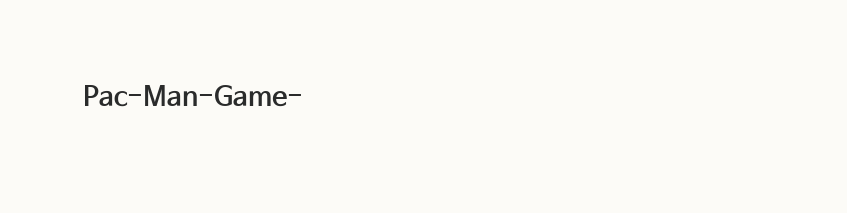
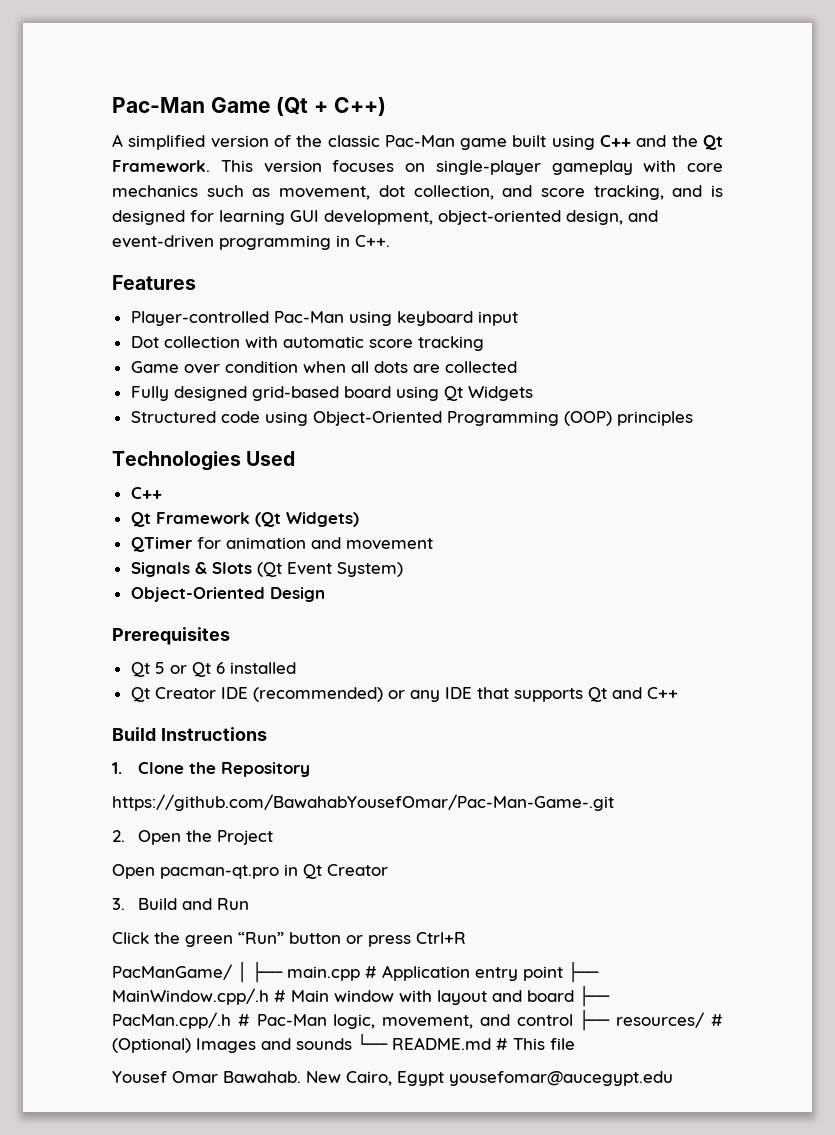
- Pac-Man-Game-
+ Pac-Man Game (Qt + C++)
+ A simplified version of the classic Pac-Man game built using C++ and the Qt Framework. This version focuses on single-player gameplay with core mechanics such as movement, dot collection, and score tracking, and is designed for learning GUI development, object-oriented design, and event-driven programming in C++.
+ Features
+ Player-controlled Pac-Man using keyboard input
+ Dot collection with automatic score tracking
+ Game over condition when all dots are collected
+ Fully designed grid-based board using Qt Widgets
+ Structured code using Object-Oriented Programming (OOP) principles
+ Technologies Used
+ C++
+ Qt Framework (Qt Widgets)
+ QTimer for animation and movement
+ Signals & Slots (Qt Event System)
+ Object-Oriented Design
+ Prerequisites
+ Qt 5 or Qt 6 installed
+ Qt Creator IDE (recommended) or any IDE that supports Qt and C++
+ Build Instructions
+ 1. Clone the Repository
+ https://github.com/BawahabYousefOmar/Pac-Man-Game-.git
+ 2. Open the Project
+ Open pacman-qt.pro in Qt Creator
+ 3. Build and Run
+ Click the green “Run” button or press Ctrl+R
+ PacManGame/ │ ├── main.cpp # Application entry point ├── MainWindow.cpp/.h # Main window with layout and board ├── PacMan.cpp/.h # Pac-Man logic, movement, and control ├── resources/ # (Optional) Images and sounds └── README.md # This file
+ Yousef Omar Bawahab. New Cairo, Egypt yousefomar@aucegypt.edu

